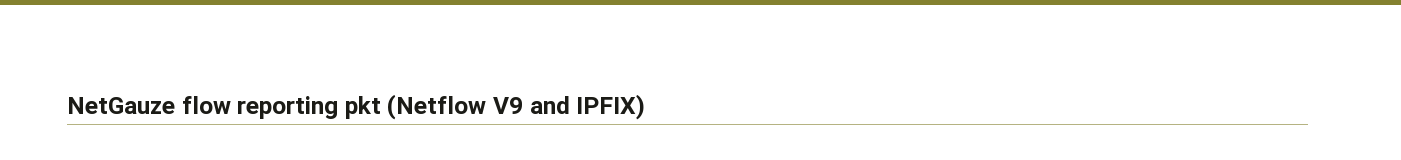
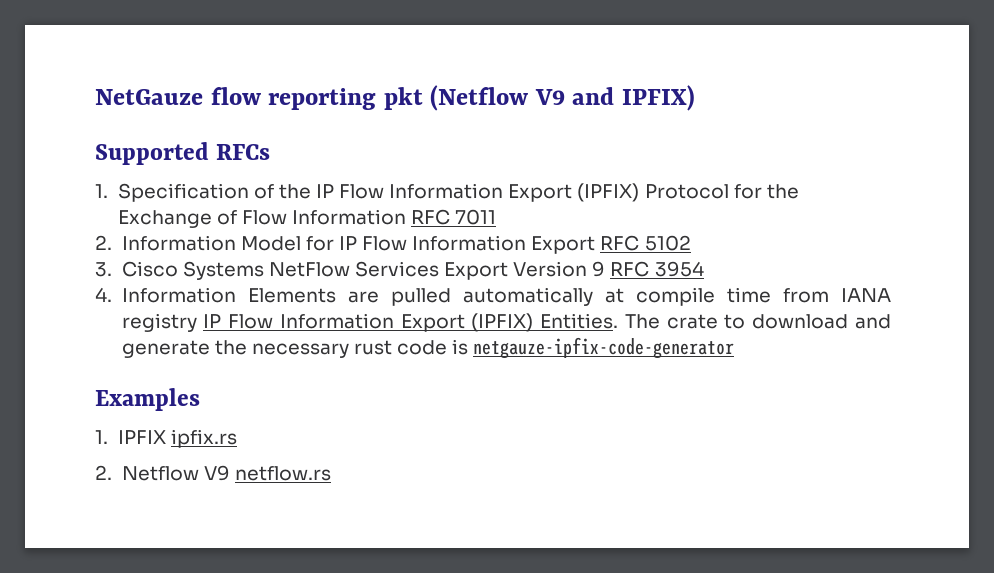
+ Supported RFCs
+ 1. Specification of the IP Flow Information Export (IPFIX) Protocol for the Exchange of Flow Information RFC 7011
+ 2. Information Model for IP Flow Information Export RFC 5102
+ 3. Cisco Systems NetFlow Services Export Version 9 RFC 3954
+ 4. Information Elements are pulled automatically at compile time from IANA registry IP Flow Information Export (IPFIX) Entities. The crate to download and generate the necessary rust code is netgauze-ipfix-code-generator
+ Examples
+ 1. IPFIX ipfix.rs
+ 2. Netflow V9 netflow.rs

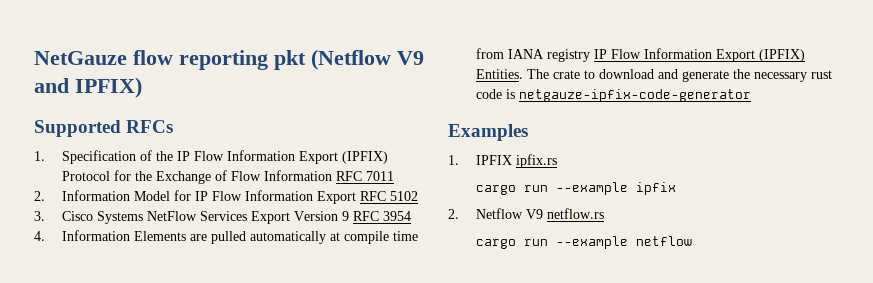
+ cargo run --example ipfix
+ cargo run --example netflow

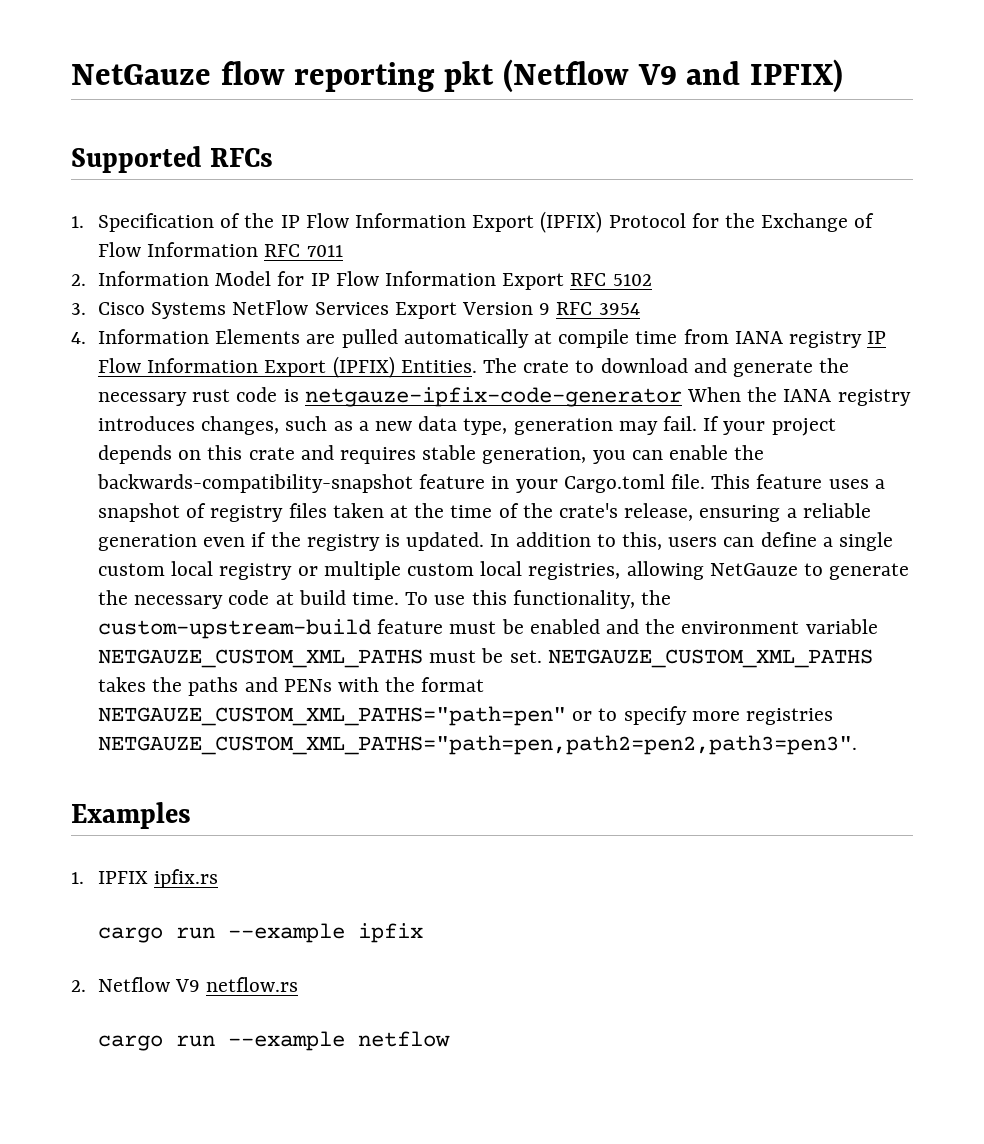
- The crate to download and generate the necessary rust code is netgauze-ipfix-code-generator
+ The crate to download and generate the necessary rust code is netgauze-ipfix-code-generator When the IANA registry introduces changes, such as a new data type, generation may fail. If your project depends on this crate and requires stable generation, you can enable the backwards-compatibility-snapshot feature in your Cargo.toml file. This feature uses a snapshot of registry files taken at the time of the crate's release, ensuring a reliable generation even if the registry is updated. In addition to this, users can define a single custom local registry or multiple custom local registries, allowing NetGauze to generate the necessary code at build time. To use this functionality, the custom-upstream-build feature must be enabled and the environment variable NETGAUZE_CUSTOM_XML_PATHS must be set. NETGAUZE_CUSTOM_XML_PATHS takes the paths and PENs with the format NETGAUZE_CUSTOM_XML_PATHS="path=pen" or to specify more registries NETGAUZE_CUSTOM_XML_PATHS="path=pen,path2=pen2,path3=pen3".

